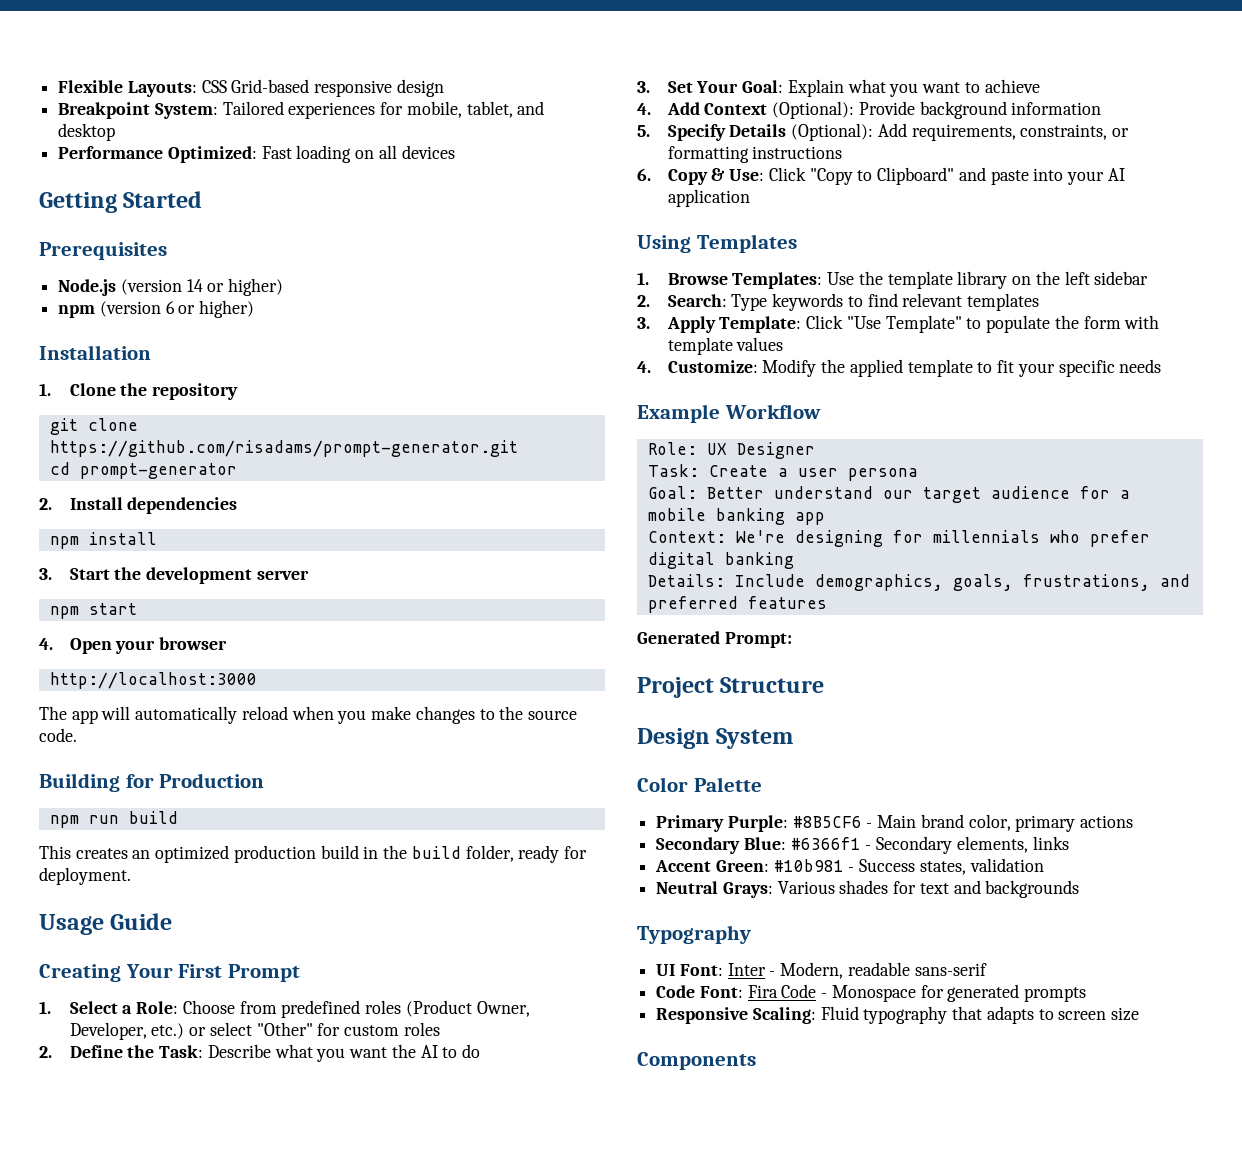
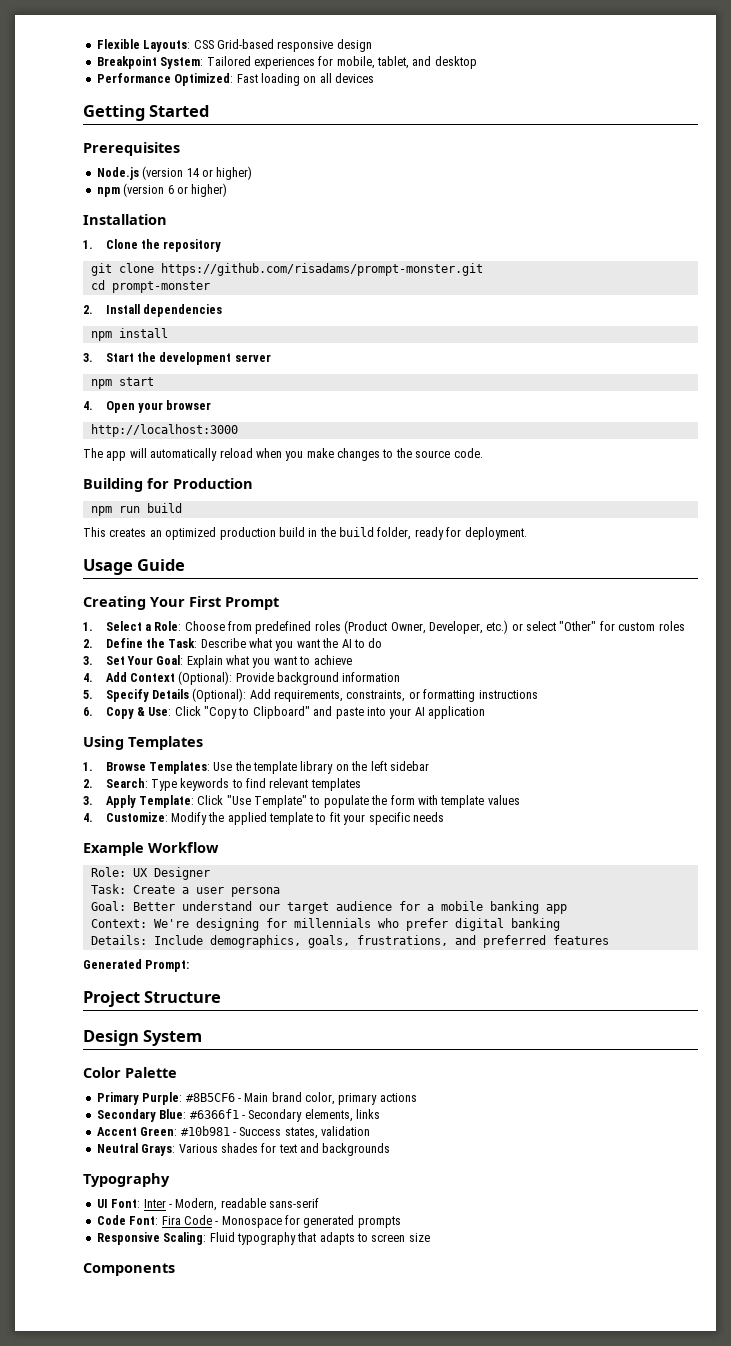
- git clone https://github.com/risadams/prompt-generator.git
+ git clone https://github.com/risadams/prompt-monster.git
- cd prompt-generator
+ cd prompt-monster

